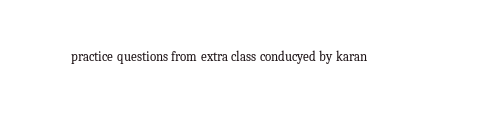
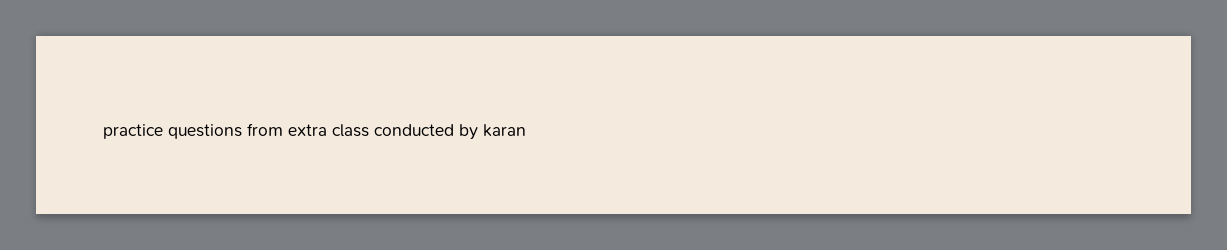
- practice questions from extra class conducyed by karan
+ practice questions from extra class conducted by karan

